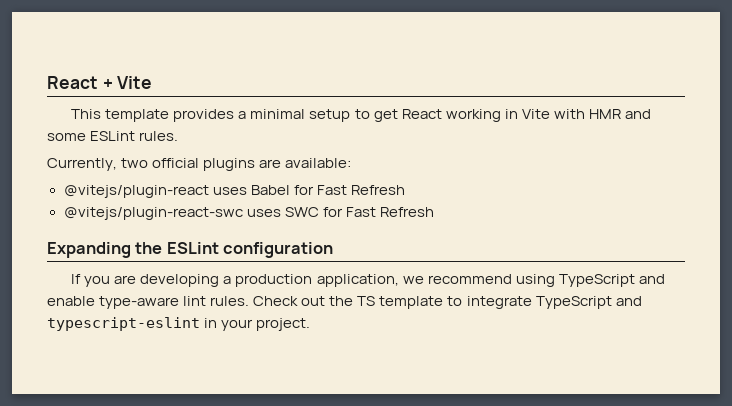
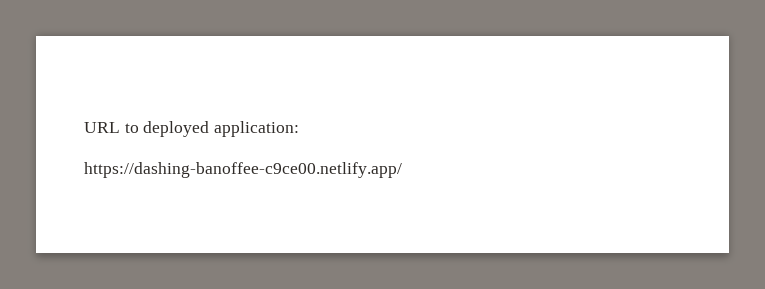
- React + Vite
- This template provides a minimal setup to get React working in Vite with HMR and some ESLint rules.
- Currently, two official plugins are available:
- @vitejs/plugin-react uses Babel for Fast Refresh
- @vitejs/plugin-react-swc uses SWC for Fast Refresh
- Expanding the ESLint configuration
- If you are developing a production application, we recommend using TypeScript and enable type-aware lint rules. Check out the TS template to integrate TypeScript and typescript-eslint in your project.
+ URL to deployed application:
+ https://dashing-banoffee-c9ce00.netlify.app/

